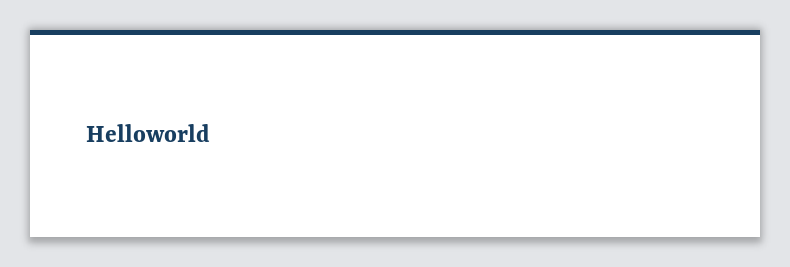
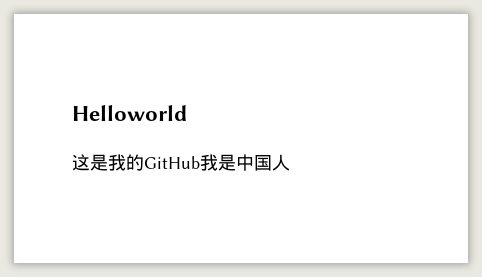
+ 这是我的GitHub我是中国人

